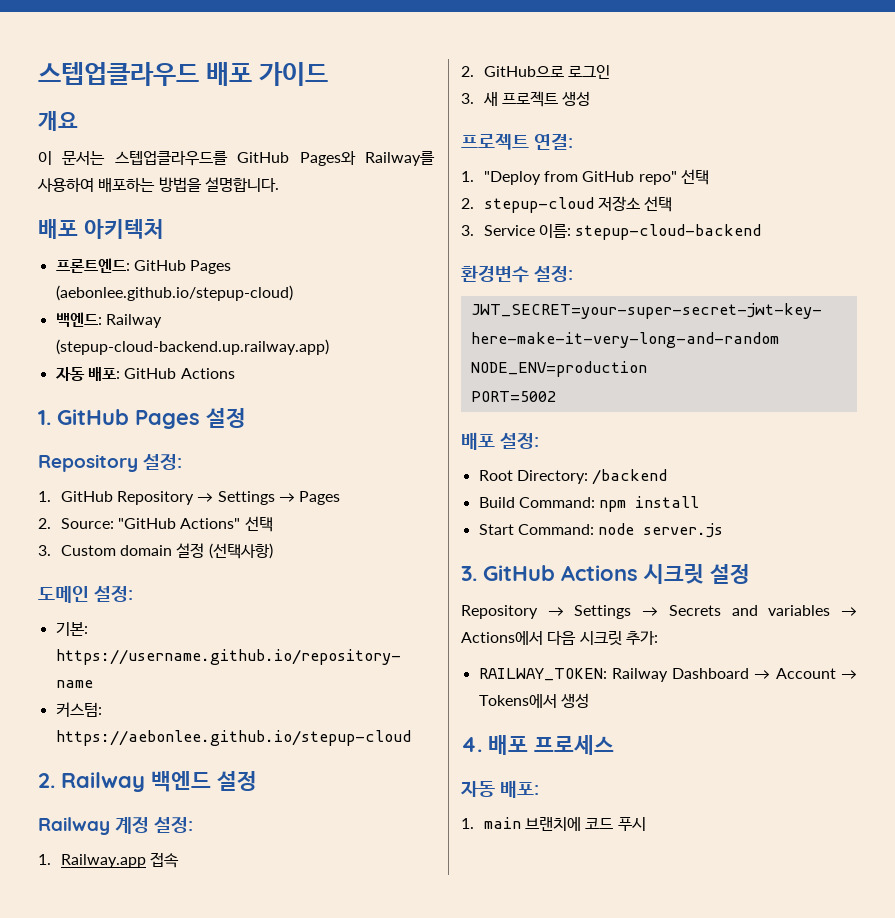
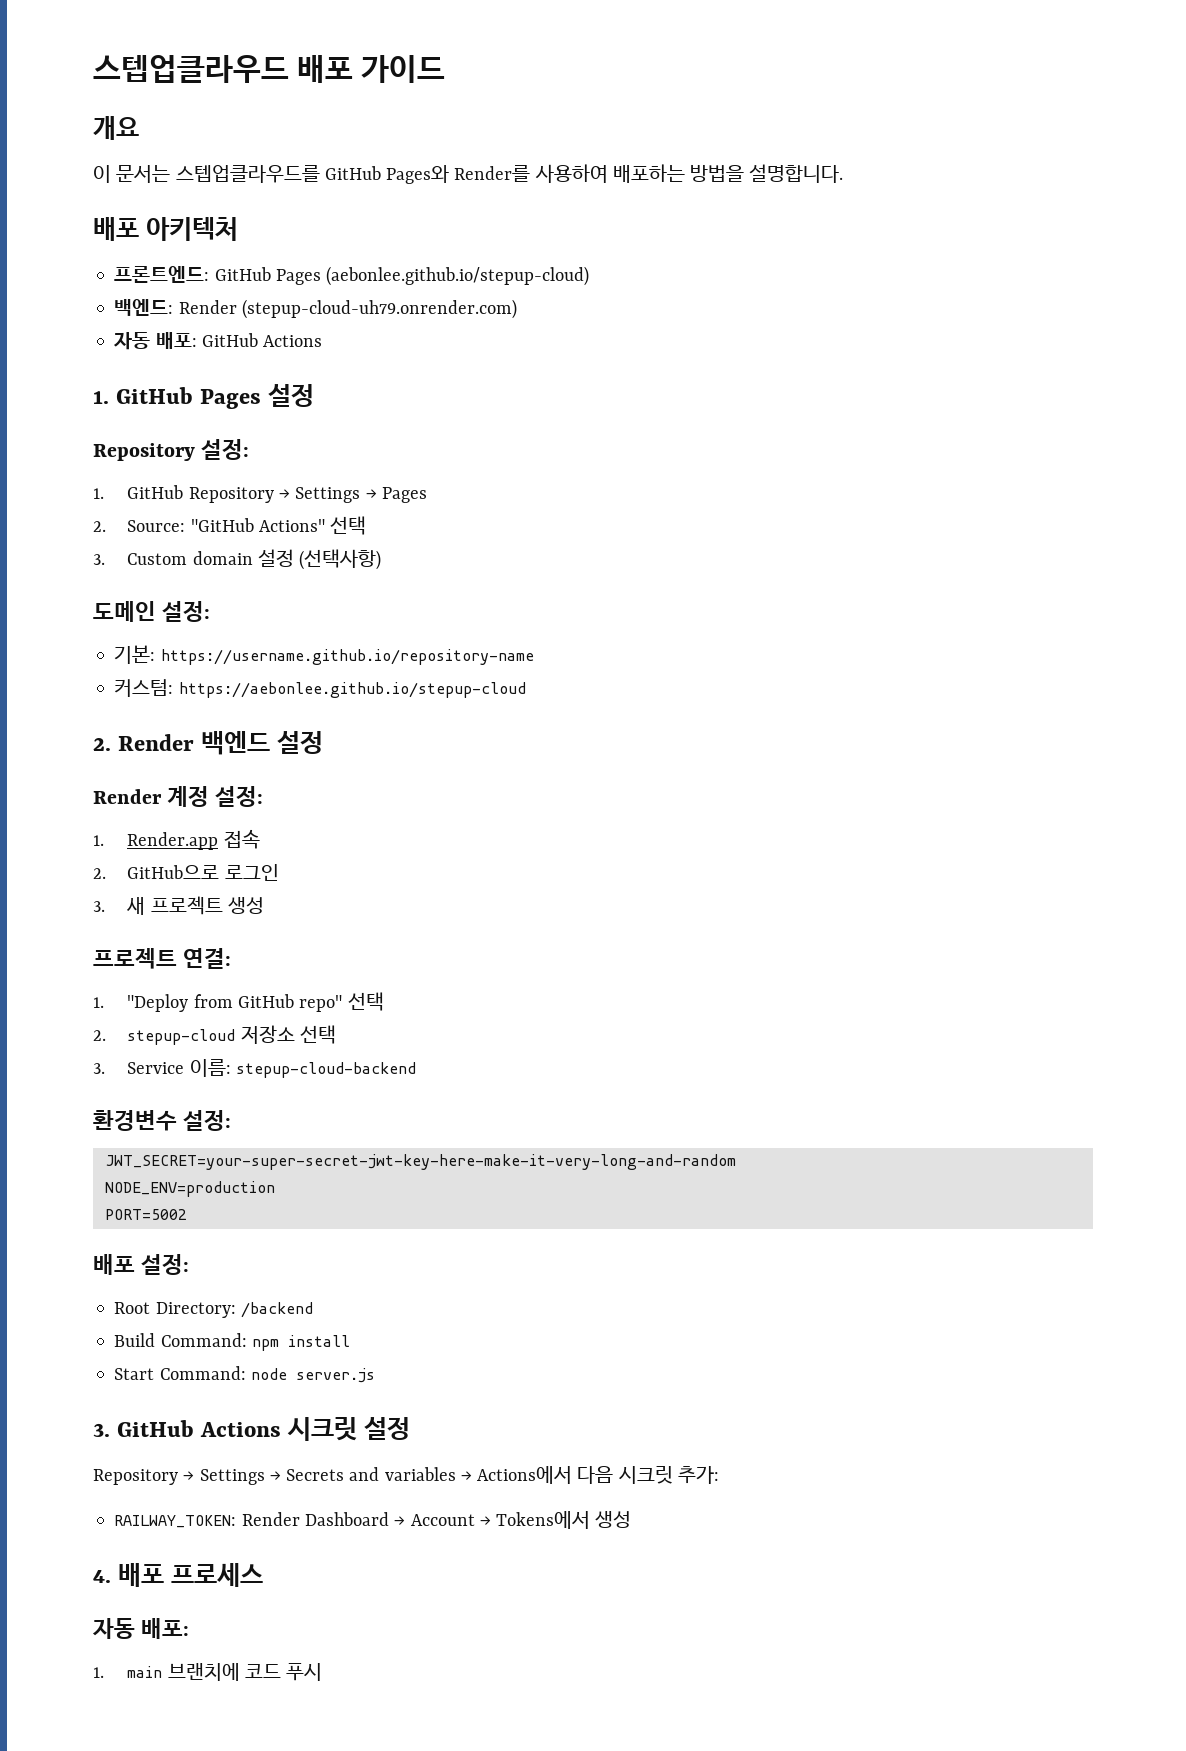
- 이 문서는 스텝업클라우드를 GitHub Pages와 Railway를 사용하여 배포하는 방법을 설명합니다.
+ 이 문서는 스텝업클라우드를 GitHub Pages와 Render를 사용하여 배포하는 방법을 설명합니다.
- 백엔드: Railway (stepup-cloud-backend.up.railway.app)
+ 백엔드: Render (stepup-cloud-uh79.onrender.com)
- 2. Railway 백엔드 설정
+ 2. Render 백엔드 설정
- Railway 계정 설정:
+ Render 계정 설정:
- 1. Railway.app 접속
+ 1. Render.app 접속
- RAILWAY_TOKEN: Railway Dashboard → Account → Tokens에서 생성
+ RAILWAY_TOKEN: Render Dashboard → Account → Tokens에서 생성

